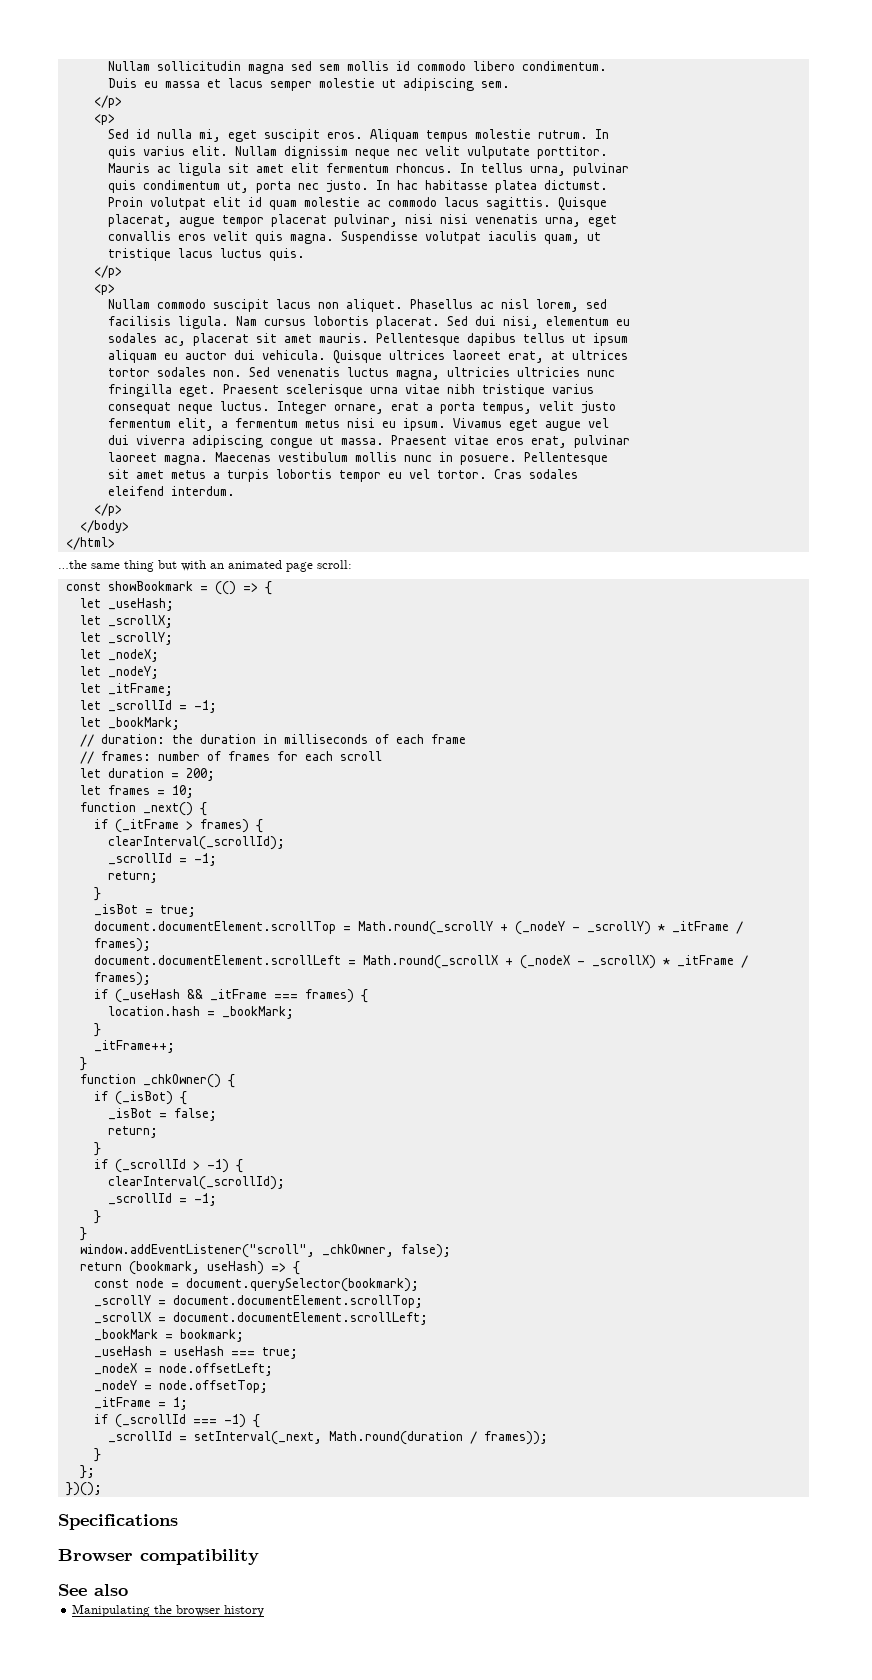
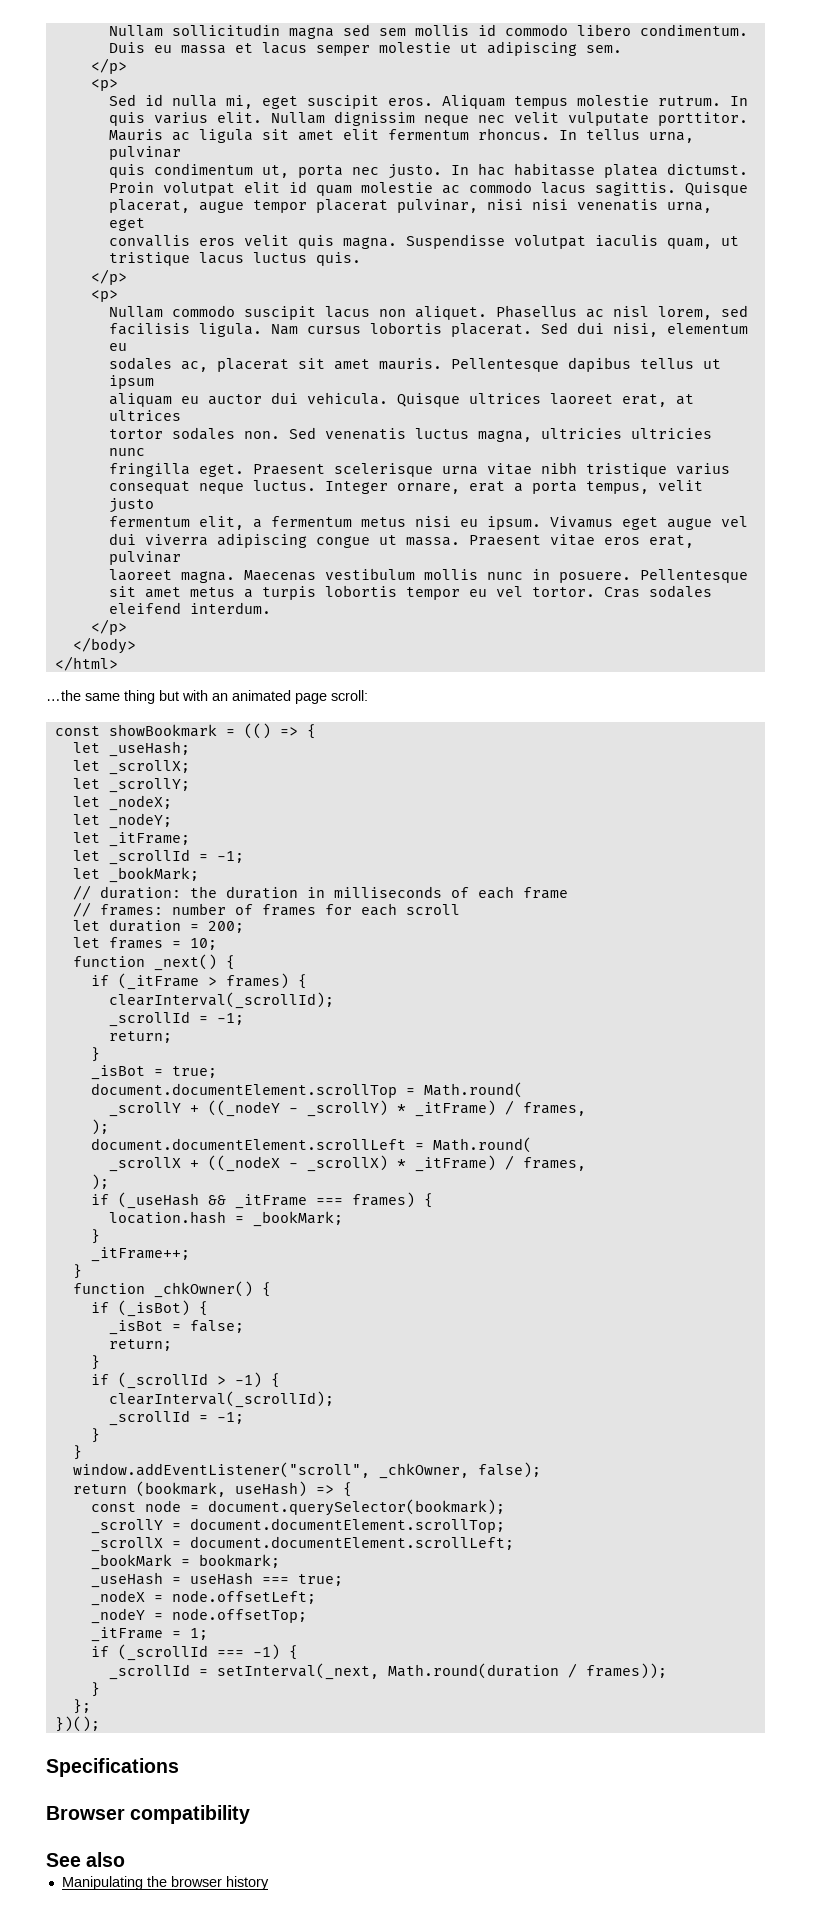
- document.documentElement.scrollTop = Math.round(_scrollY + (_nodeY - _scrollY) * _itFrame / frames);
- document.documentElement.scrollLeft = Math.round(_scrollX + (_nodeX - _scrollX) * _itFrame / frames);
+ document.documentElement.scrollTop = Math.round(
+ _scrollY + ((_nodeY - _scrollY) * _itFrame) / frames,
+ );
+ document.documentElement.scrollLeft = Math.round(
+ _scrollX + ((_nodeX - _scrollX) * _itFrame) / frames,
+ );

